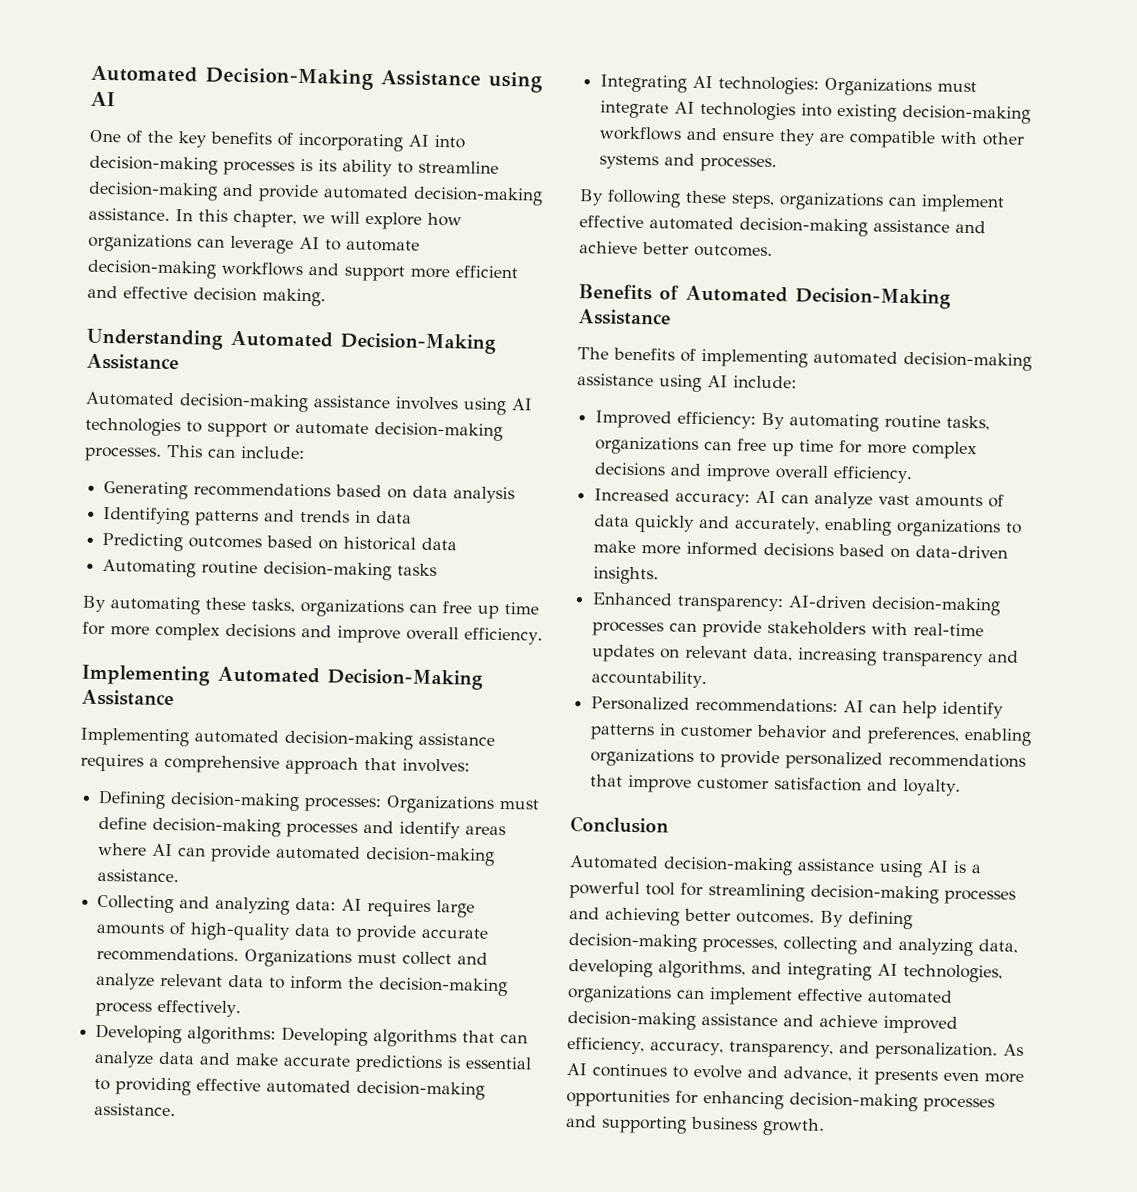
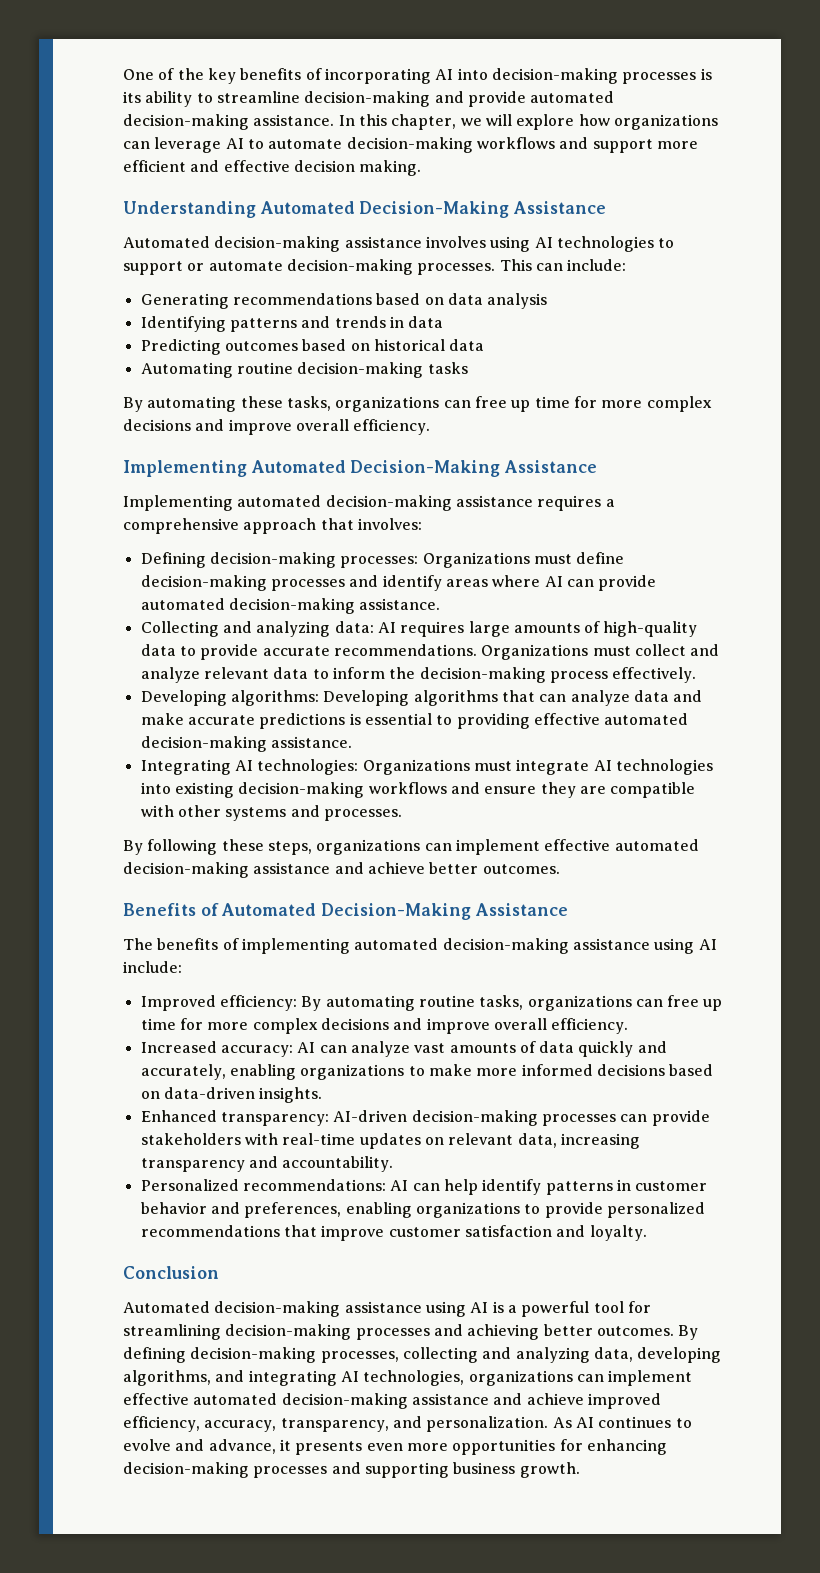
- Automated Decision-Making Assistance using AI

